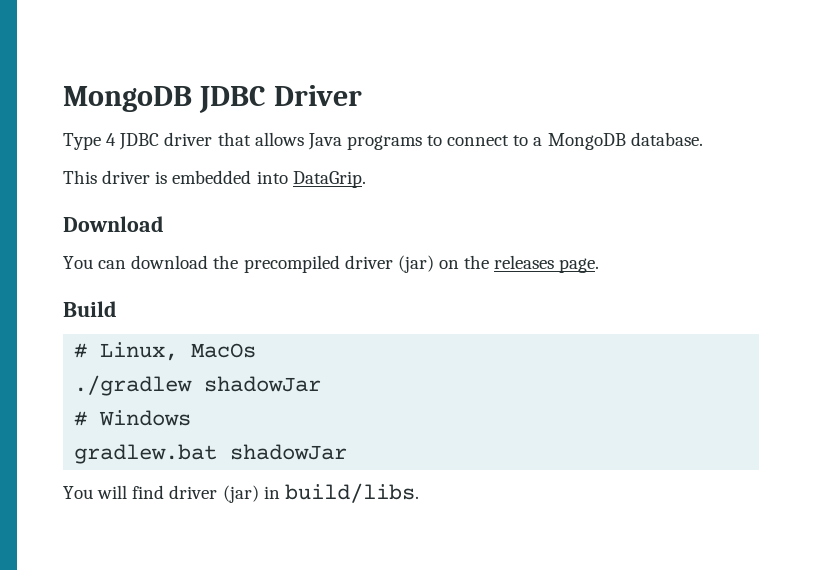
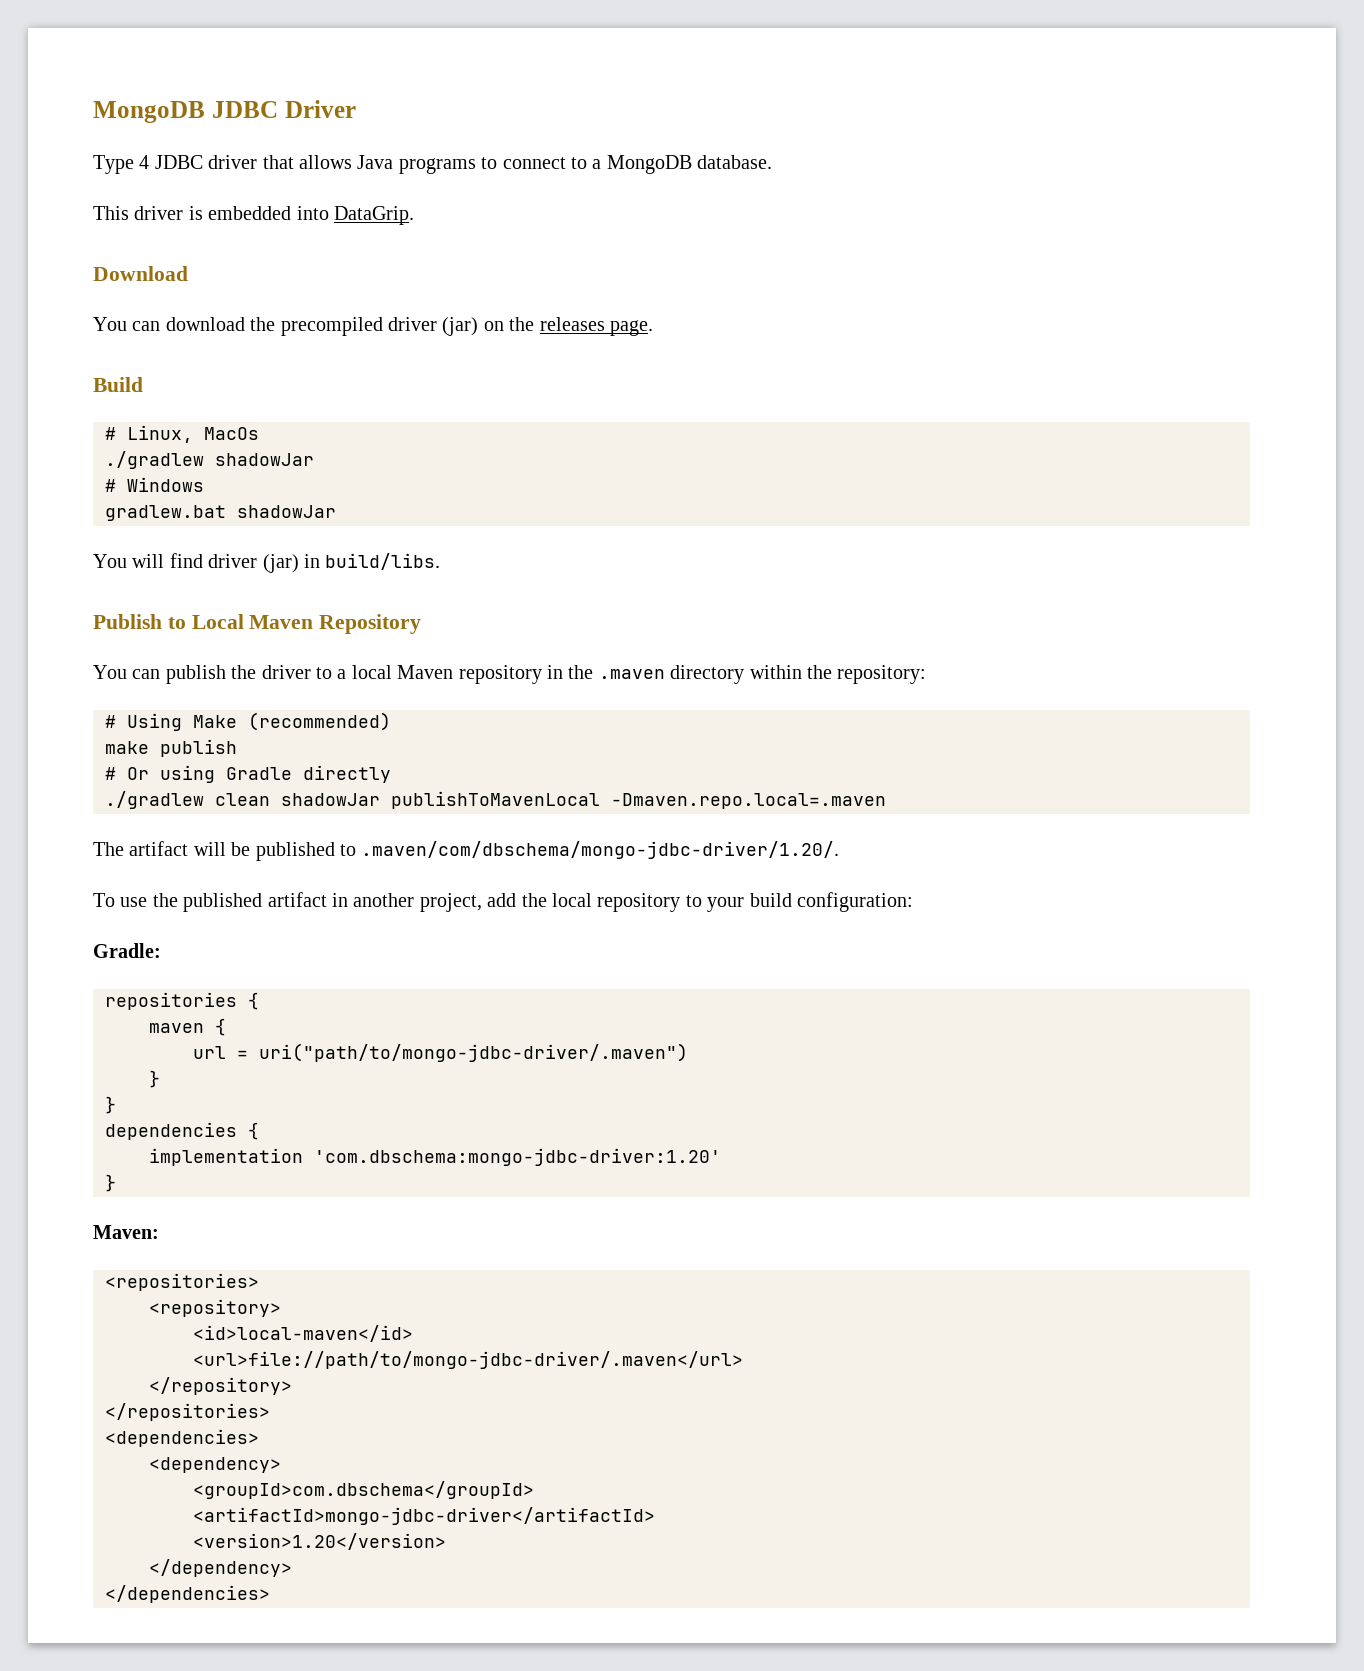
+ Publish to Local Maven Repository
+ You can publish the driver to a local Maven repository in the .maven directory within the repository:
+ # Using Make (recommended)
+ make publish
+ # Or using Gradle directly
+ ./gradlew clean shadowJar publishToMavenLocal -Dmaven.repo.local=.maven
+ The artifact will be published to .maven/com/dbschema/mongo-jdbc-driver/1.20/.
+ To use the published artifact in another project, add the local repository to your build configuration:
+ Gradle:
+ repositories {
+ maven {
+ url = uri("path/to/mongo-jdbc-driver/.maven")
+ }
+ }
+ dependencies {
+ implementation 'com.dbschema:mongo-jdbc-driver:1.20'
+ }
+ Maven:
+ <repositories>
+ <repository>
+ <id>local-maven</id>
+ <url>file://path/to/mongo-jdbc-driver/.maven</url>
+ </repository>
+ </repositories>
+ <dependencies>
+ <dependency>
+ <groupId>com.dbschema</groupId>
+ <artifactId>mongo-jdbc-driver</artifactId>
+ <version>1.20</version>
+ </dependency>
+ </dependencies>

